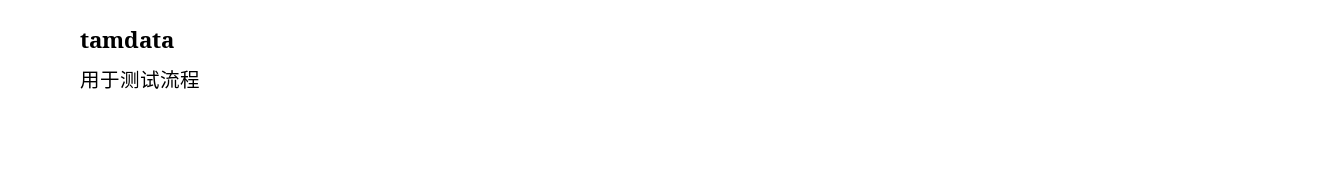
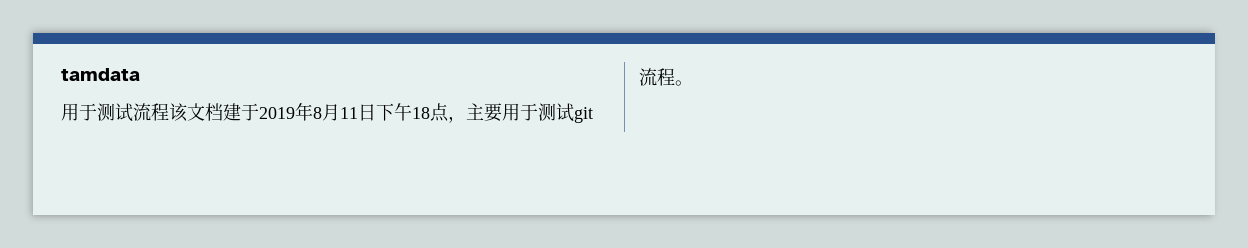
- 用于测试流程
+ 用于测试流程该文档建于2019年8月11日下午18点，主要用于测试git流程。

